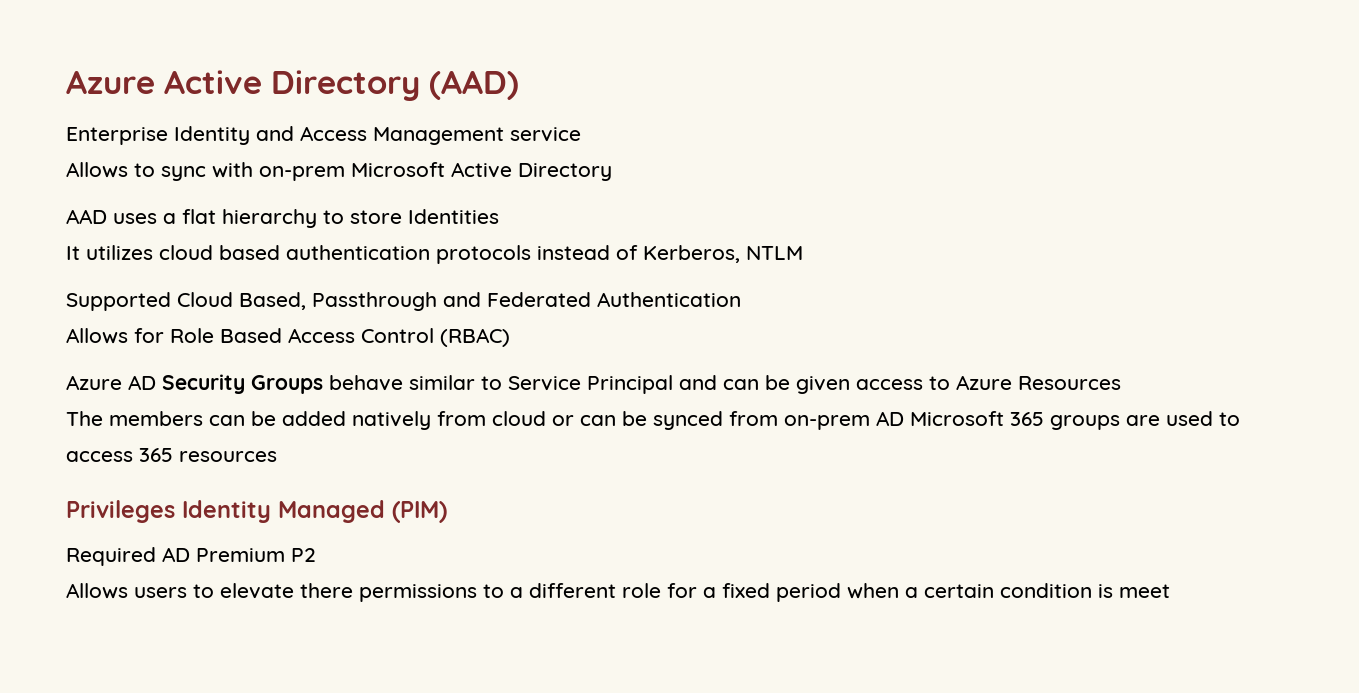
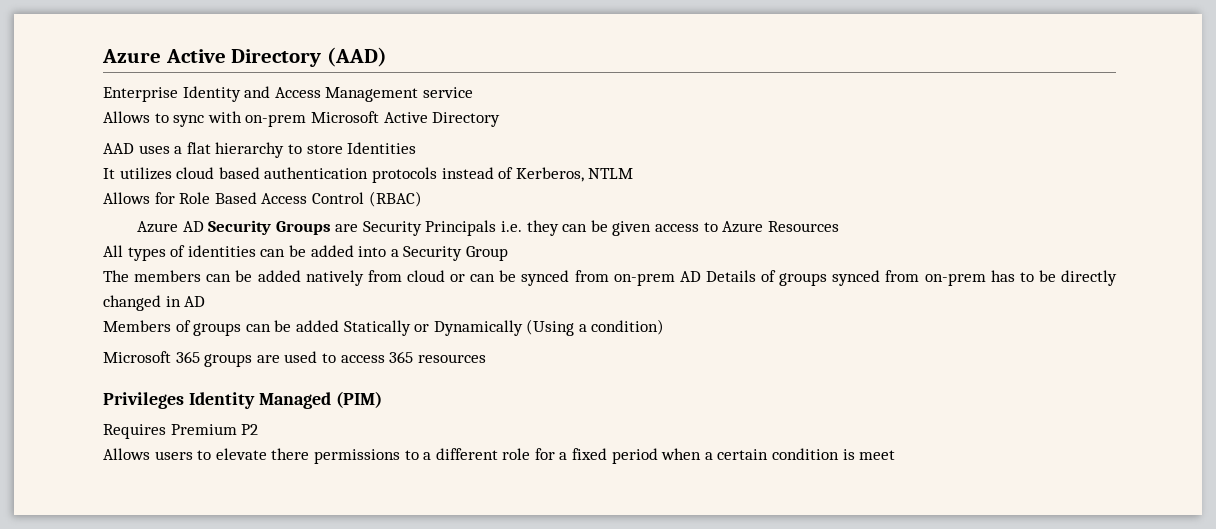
- Supported Cloud Based, Passthrough and Federated Authentication
- Azure AD Security Groups behave similar to Service Principal and can be given access to Azure Resources
+ Azure AD Security Groups are Security Principals i.e. they can be given access to Azure Resources
+ All types of identities can be added into a Security Group
- The members can be added natively from cloud or can be synced from on-prem AD Microsoft 365 groups are used to access 365 resources
+ The members can be added natively from cloud or can be synced from on-prem AD Details of groups synced from on-prem has to be directly changed in AD
+ Members of groups can be added Statically or Dynamically (Using a condition)
+ Microsoft 365 groups are used to access 365 resources
- Required AD Premium P2
+ Requires Premium P2

